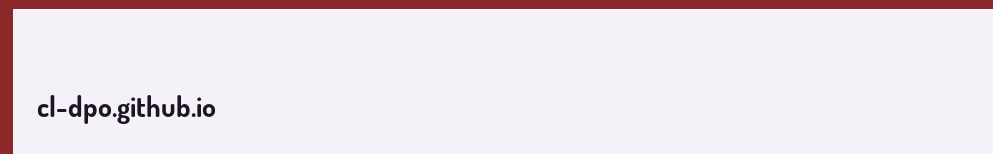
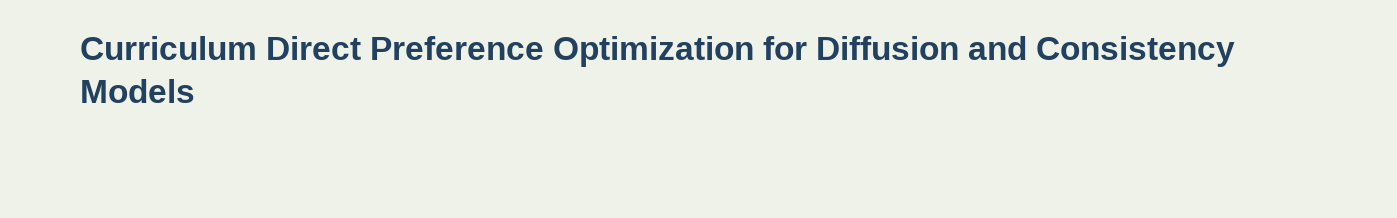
- cl-dpo.github.io
+ Curriculum Direct Preference Optimization for Diffusion and Consistency Models

